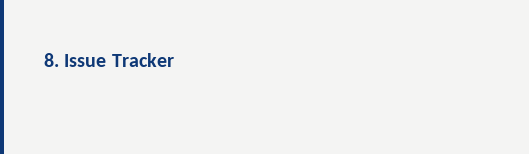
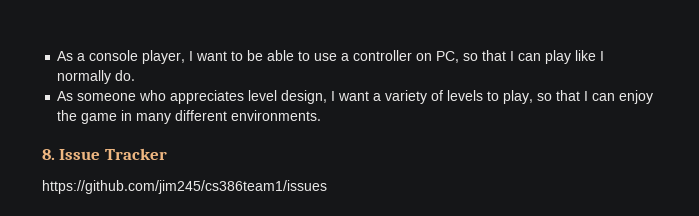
+ As a console player, I want to be able to use a controller on PC, so that I can play like I normally do.
+ As someone who appreciates level design, I want a variety of levels to play, so that I can enjoy the game in many different environments.
+ https://github.com/jim245/cs386team1/issues

